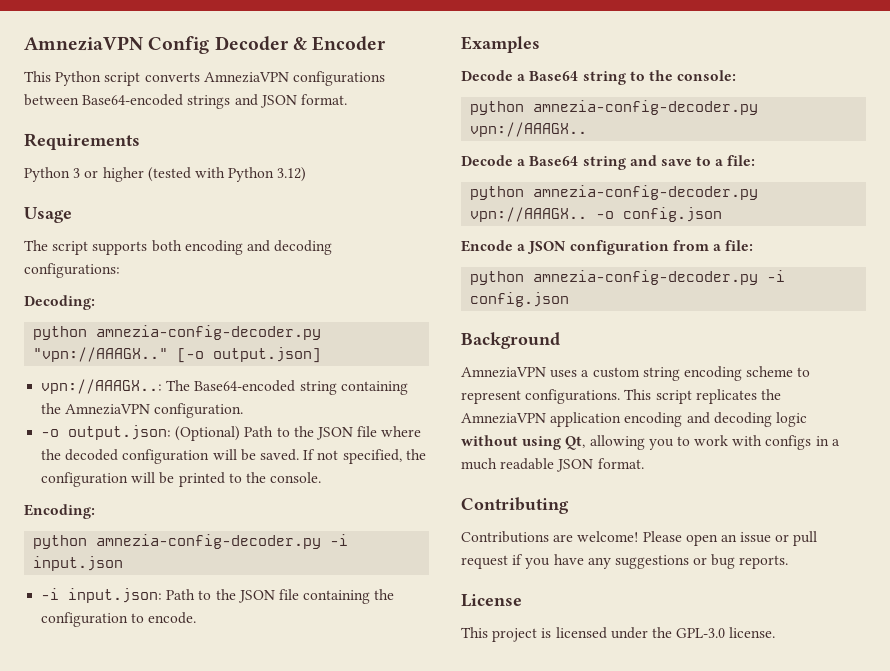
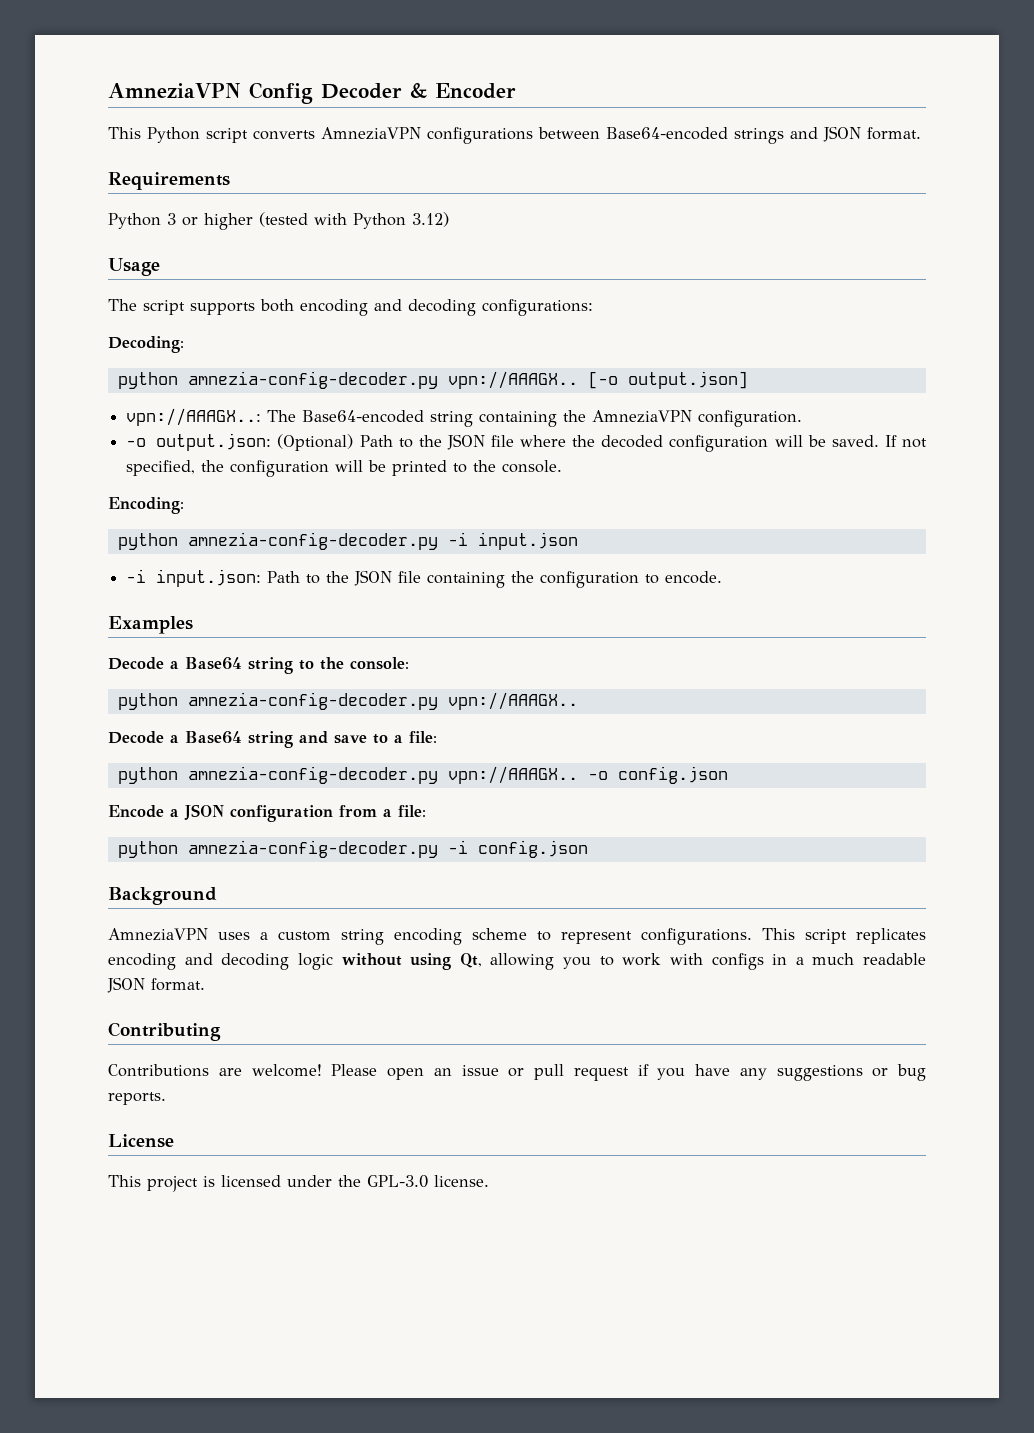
  Decoding:
- python amnezia-config-decoder.py "vpn://AAAGX.."
+ python amnezia-config-decoder.py vpn://AAAGX..
- This script replicates the AmneziaVPN application encoding and decoding logic without using Qt, allowing you to work with configs in a much readable JSON format.
+ This script replicates encoding and decoding logic without using Qt, allowing you to work with configs in a much readable JSON format.

